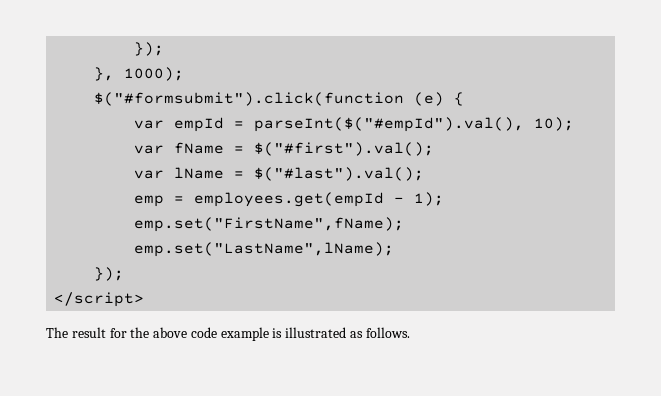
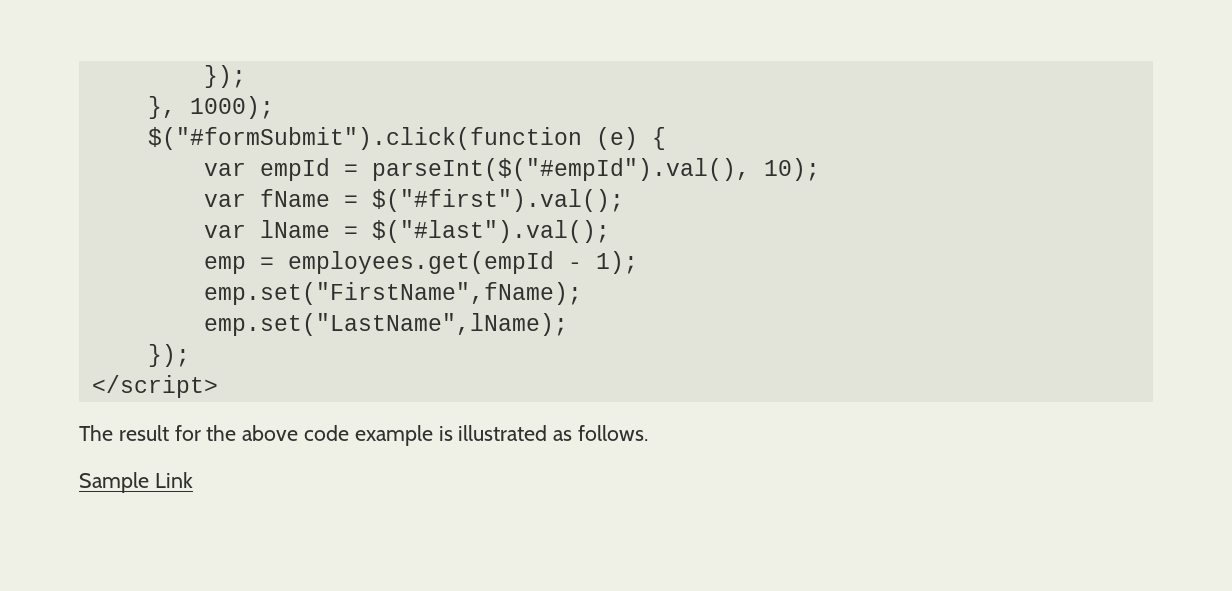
- $("#formsubmit").click(function (e) {
+ $("#formSubmit").click(function (e) {
+ Sample Link

